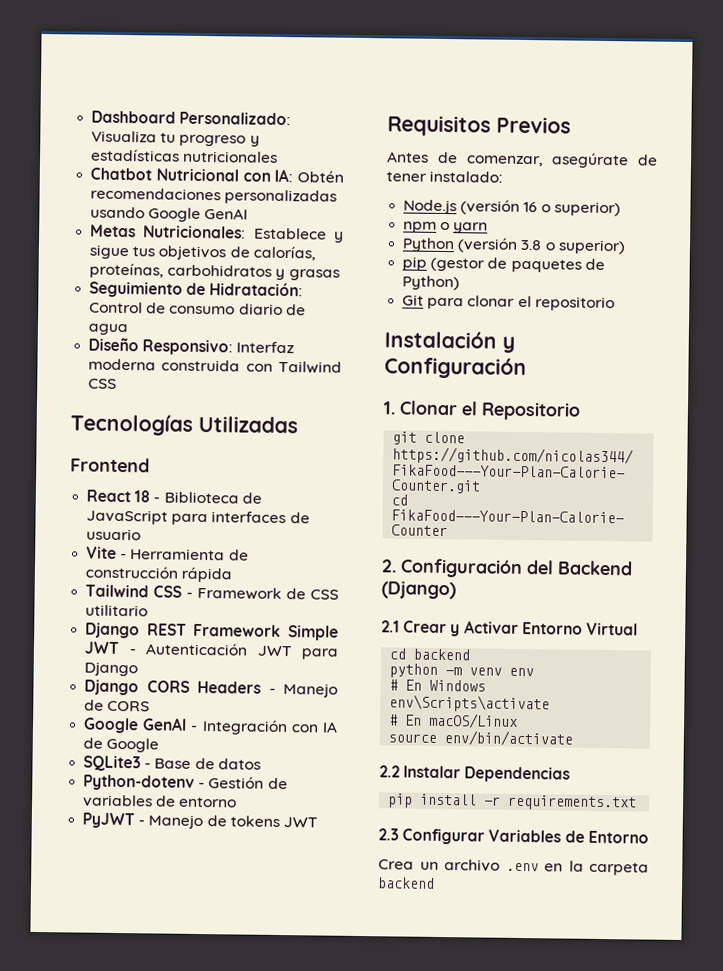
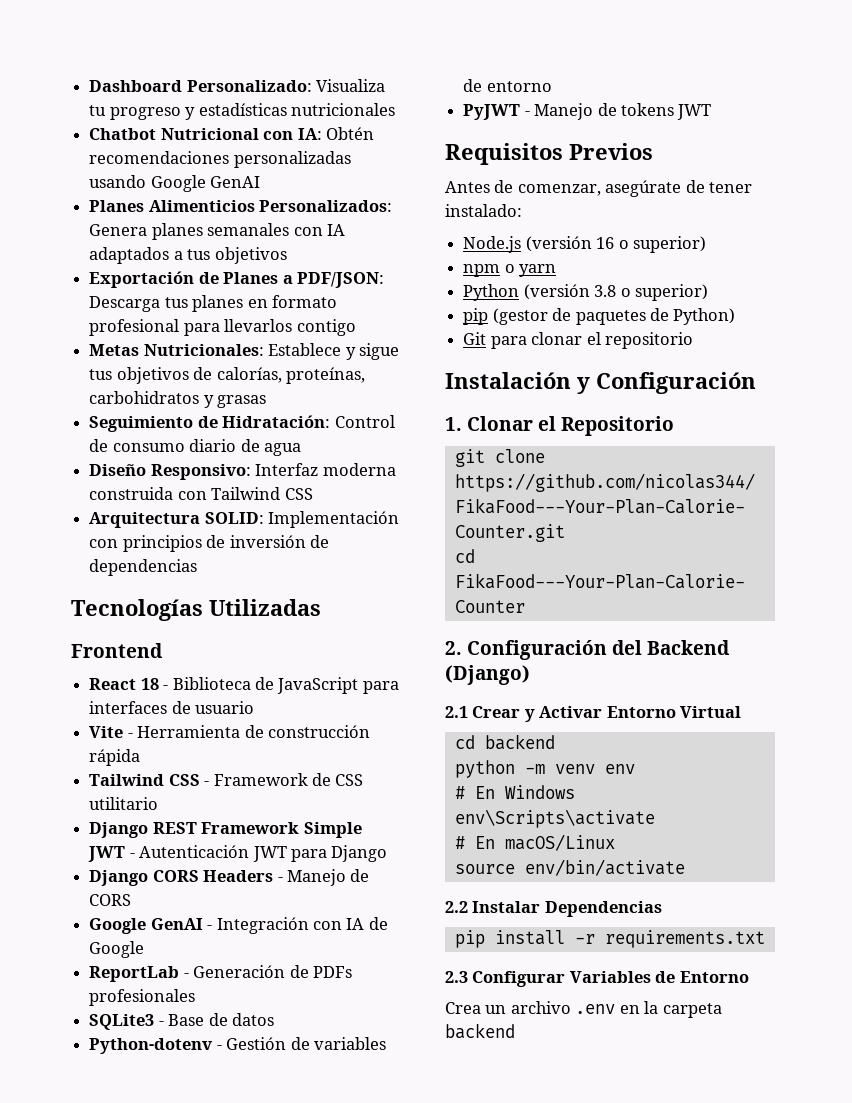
+ Planes Alimenticios Personalizados: Genera planes semanales con IA adaptados a tus objetivos
+ Exportación de Planes a PDF/JSON: Descarga tus planes en formato profesional para llevarlos contigo
+ Arquitectura SOLID: Implementación con principios de inversión de dependencias
+ ReportLab - Generación de PDFs profesionales

